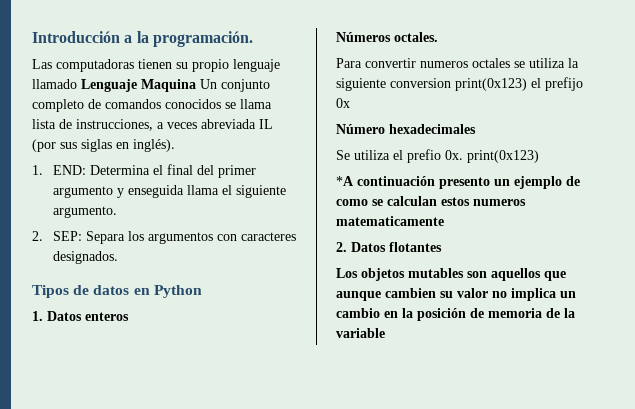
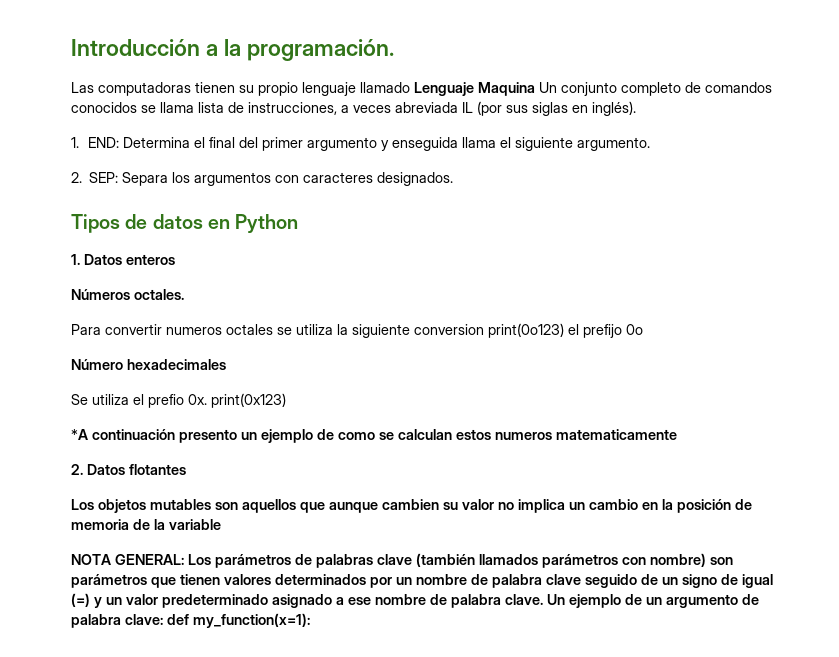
- Para convertir numeros octales se utiliza la siguiente conversion print(0x123) el prefijo 0x
+ Para convertir numeros octales se utiliza la siguiente conversion print(0o123) el prefijo 0o
+ NOTA GENERAL: Los parámetros de palabras clave (también llamados parámetros con nombre) son parámetros que tienen valores determinados por un nombre de palabra clave seguido de un signo de igual (=) y un valor predeterminado asignado a ese nombre de palabra clave. Un ejemplo de un argumento de palabra clave: def my_function(x=1):

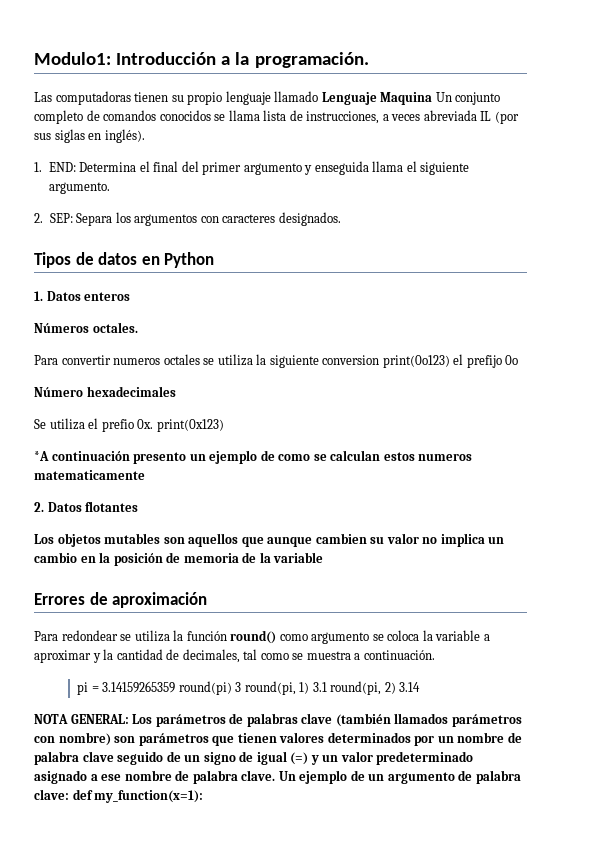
- Introducción a la programación.
+ Modulo1: Introducción a la programación.
+ Errores de aproximación
+ Para redondear se utiliza la función round() como argumento se coloca la variable a aproximar y la cantidad de decimales, tal como se muestra a continuación.
+ pi = 3.14159265359 round(pi) 3 round(pi, 1) 3.1 round(pi, 2) 3.14

